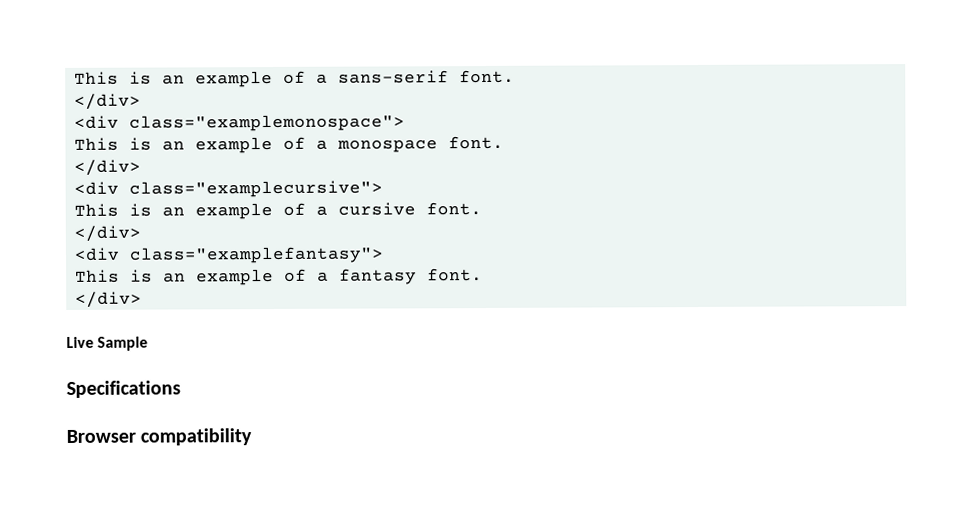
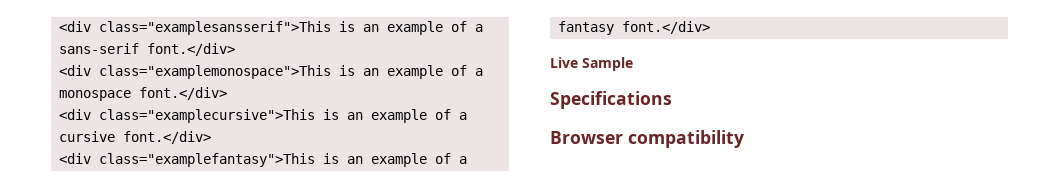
- This is an example of a sans-serif font.
- </div>
- <div class="examplemonospace">
- This is an example of a monospace font.
- </div>
- <div class="examplecursive">
- This is an example of a cursive font.
- </div>
- <div class="examplefantasy">
- This is an example of a fantasy font.
- </div>
+ <div class="examplesansserif">This is an example of a sans-serif font.</div>
+ <div class="examplemonospace">This is an example of a monospace font.</div>
+ <div class="examplecursive">This is an example of a cursive font.</div>
+ <div class="examplefantasy">This is an example of a fantasy font.</div>

